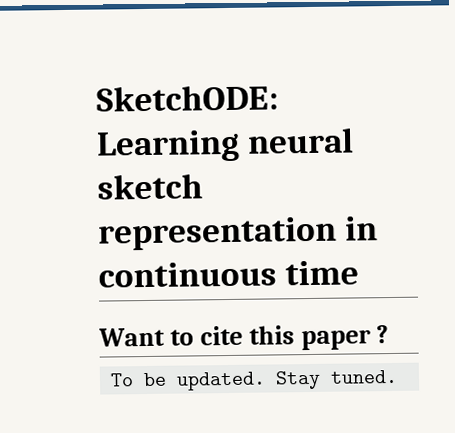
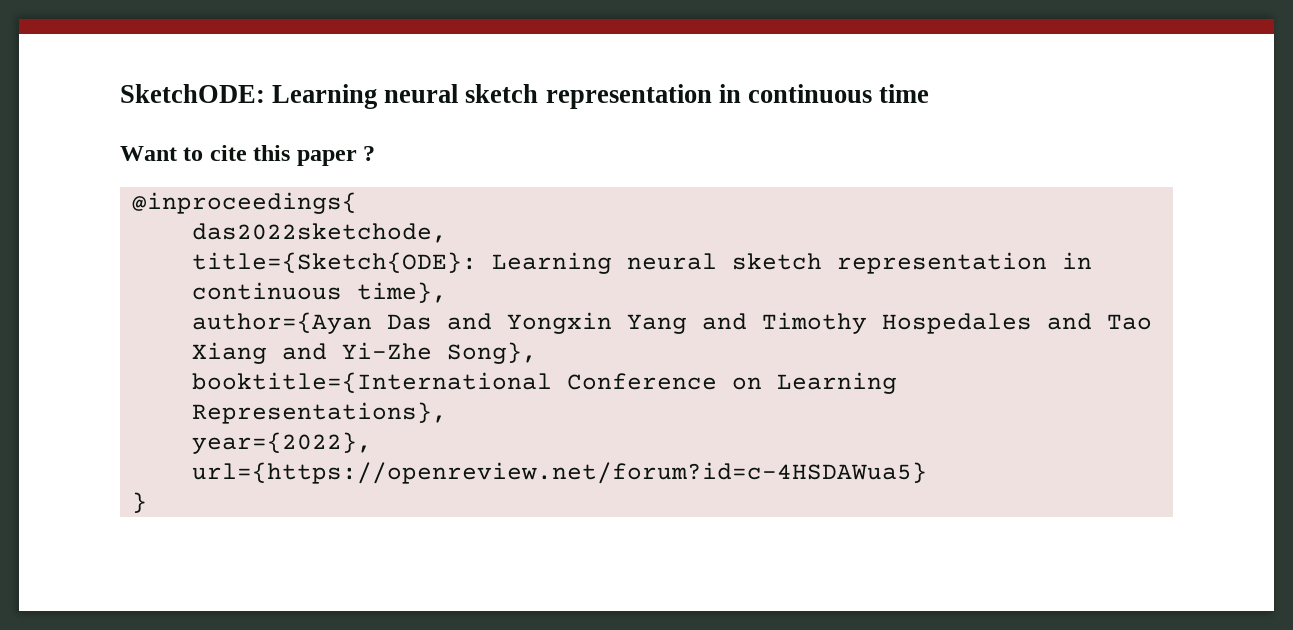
- To be updated. Stay tuned.
+ @inproceedings{
+ das2022sketchode,
+ title={Sketch{ODE}: Learning neural sketch representation in continuous time},
+ author={Ayan Das and Yongxin Yang and Timothy Hospedales and Tao Xiang and Yi-Zhe Song},
+ booktitle={International Conference on Learning Representations},
+ year={2022},
+ url={https://openreview.net/forum?id=c-4HSDAWua5}
+ }

